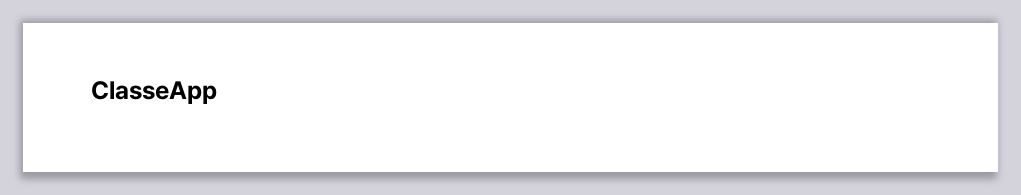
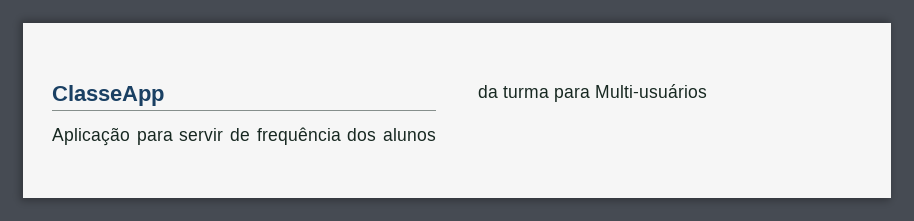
+ Aplicação para servir de frequência dos alunos da turma para Multi-usuários

